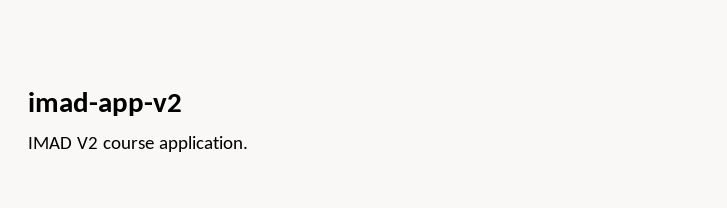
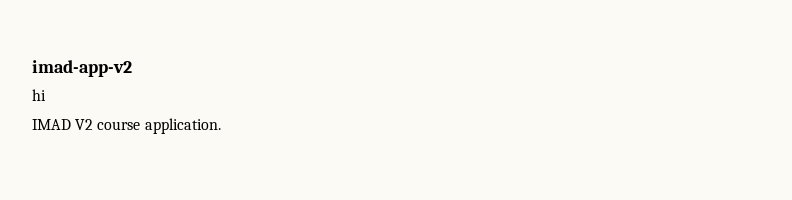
+ hi

